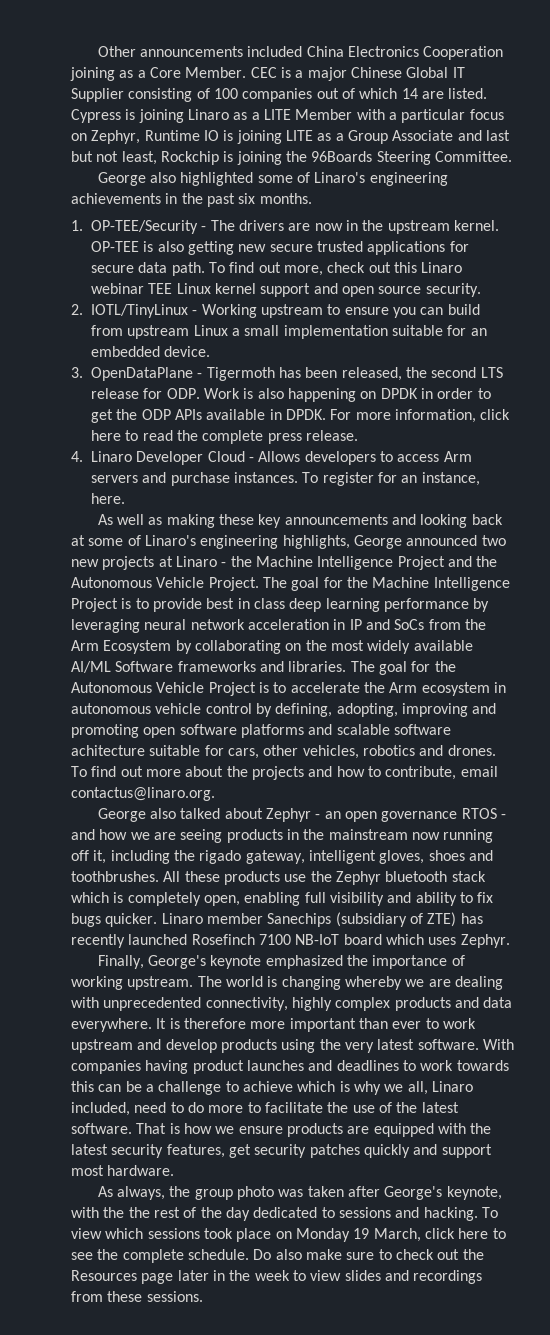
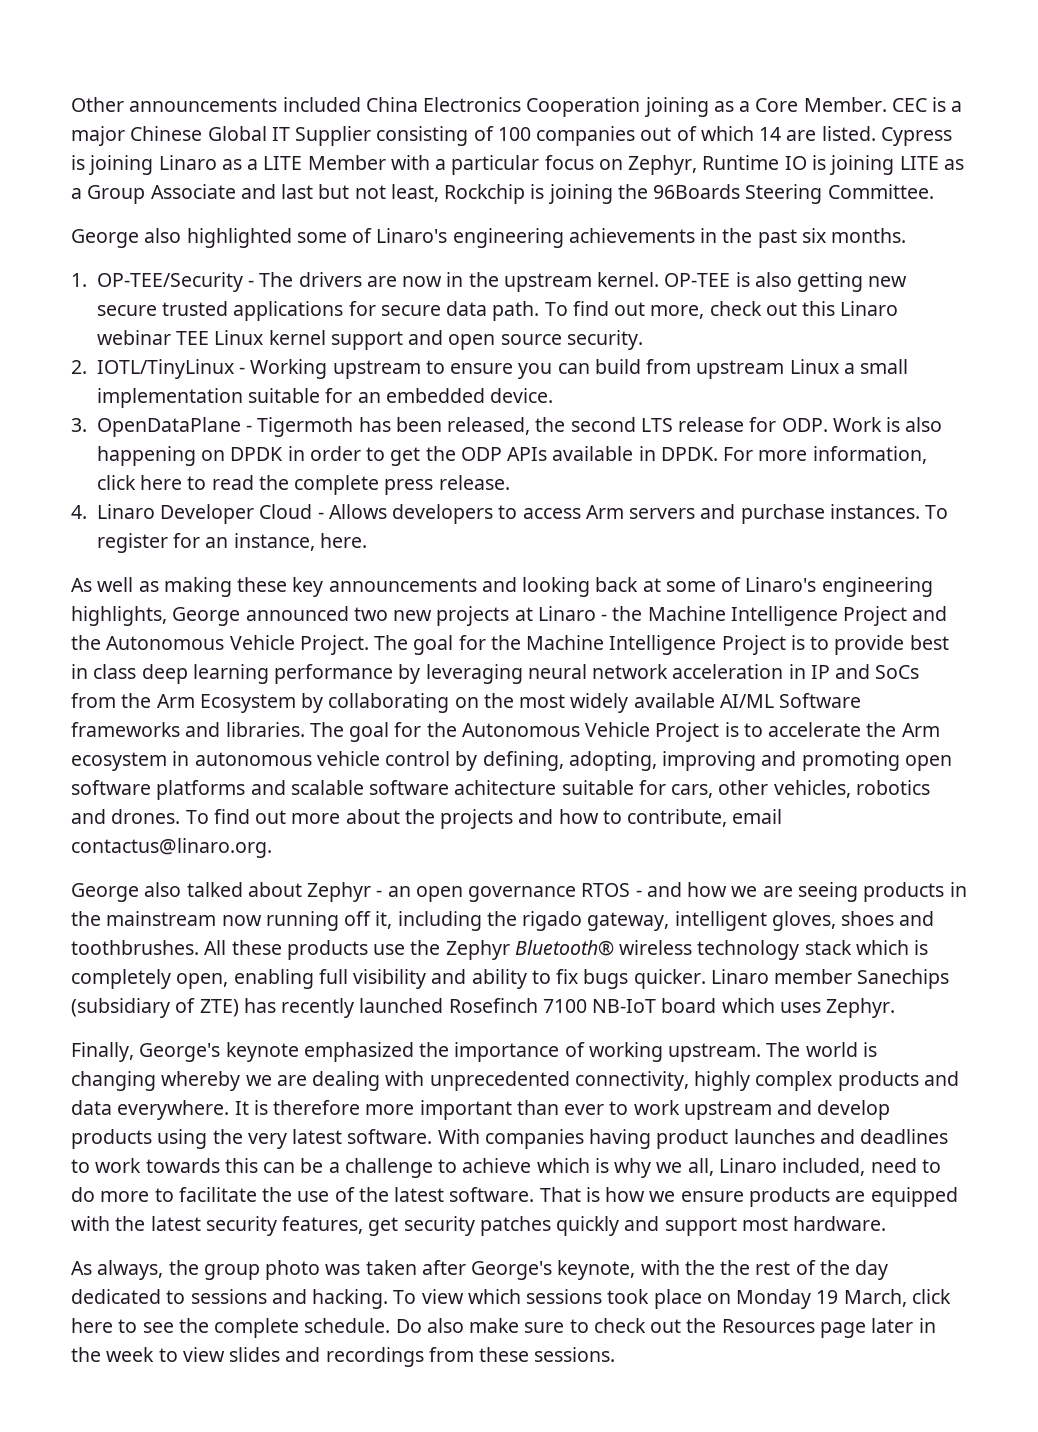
- All these products use the Zephyr bluetooth stack which is completely open, enabling full visibility and ability to fix bugs quicker.
+ All these products use the Zephyr Bluetooth® wireless technology stack which is completely open, enabling full visibility and ability to fix bugs quicker.

